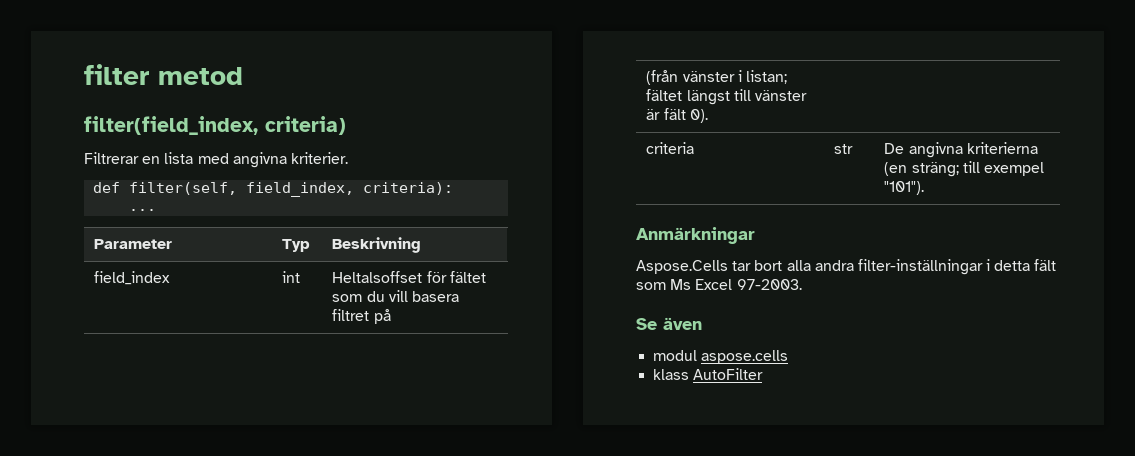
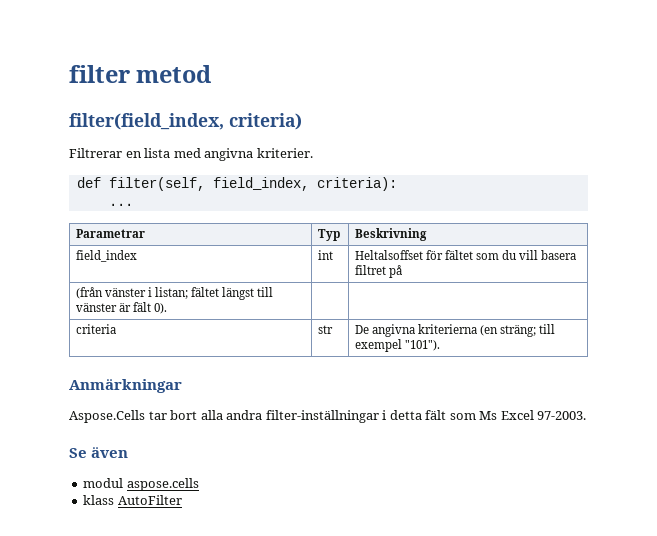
- Parameter | Typ | Beskrivning
+ Parametrar | Typ | Beskrivning

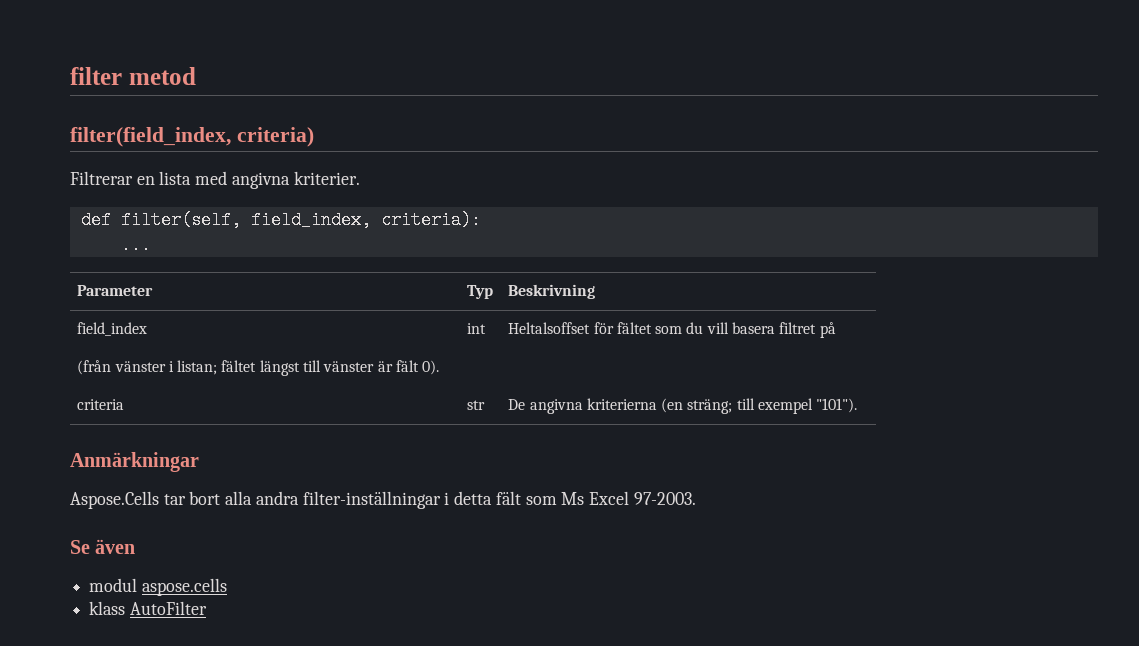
- Parametrar | Typ | Beskrivning
+ Parameter | Typ | Beskrivning

